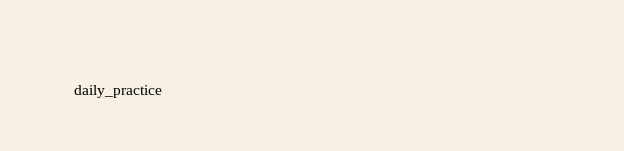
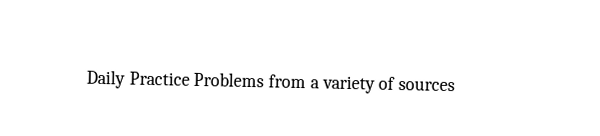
- daily_practice
+ Daily Practice Problems from a variety of sources

